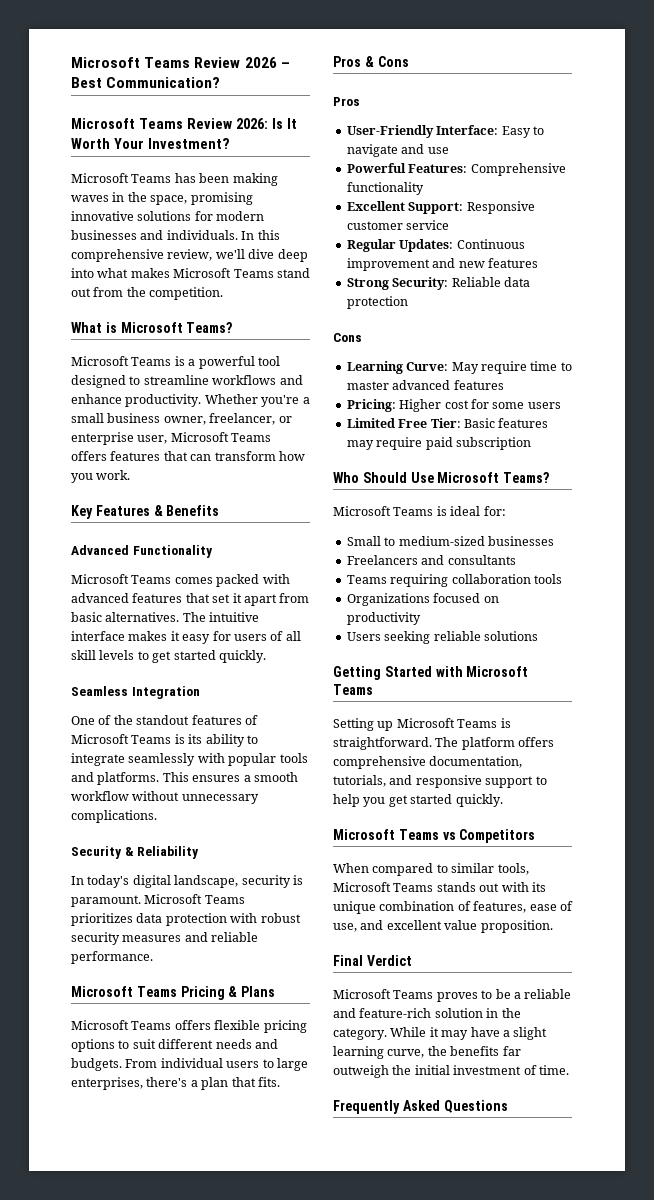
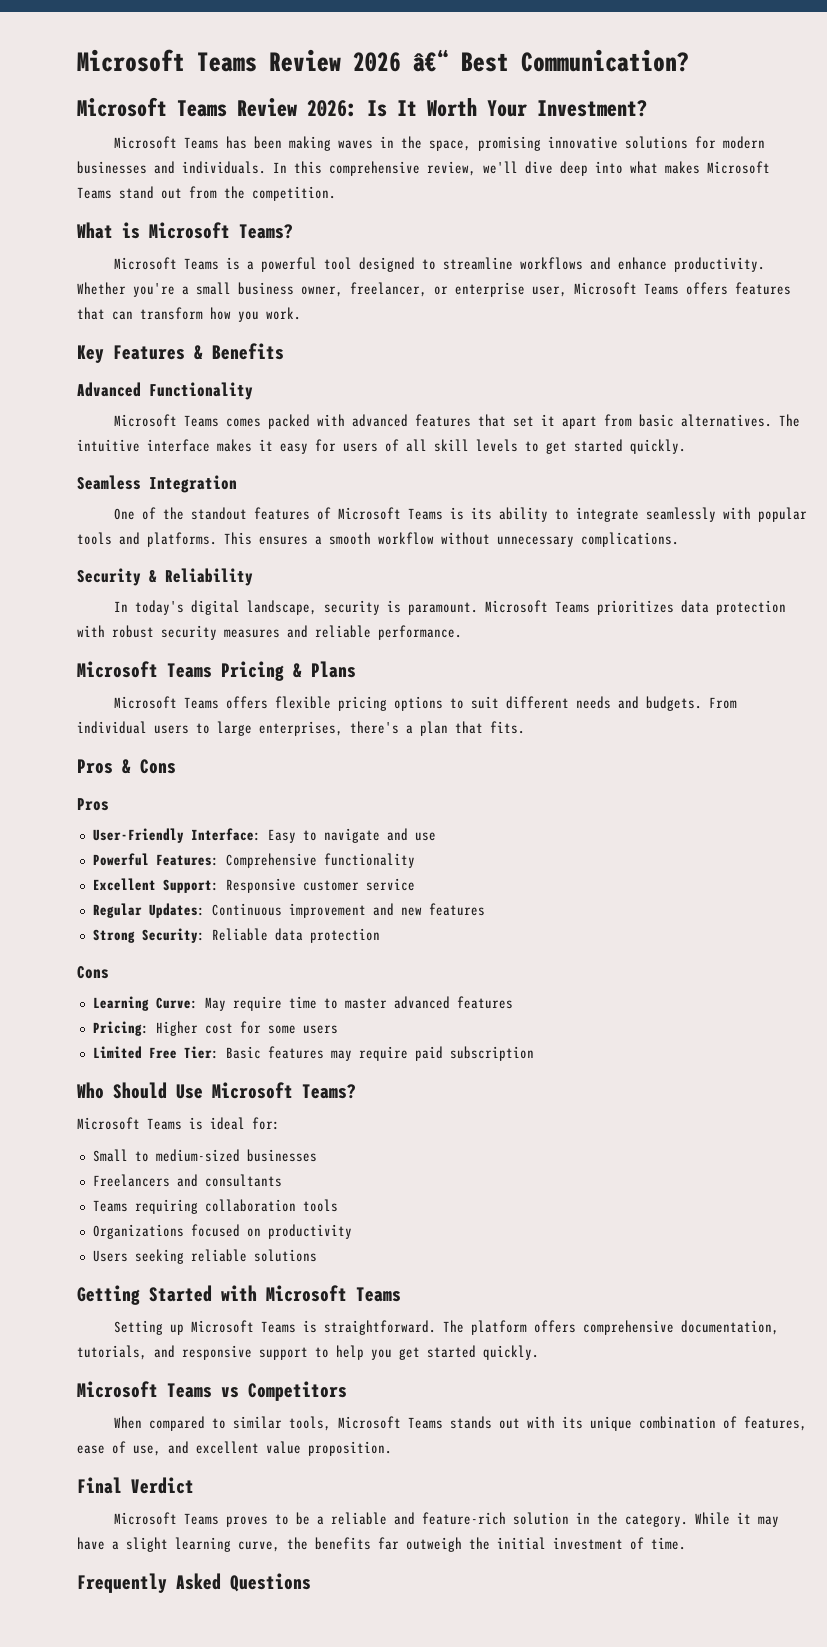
- Microsoft Teams Review 2026 – Best Communication?
+ Microsoft Teams Review 2026 â€“ Best Communication?

